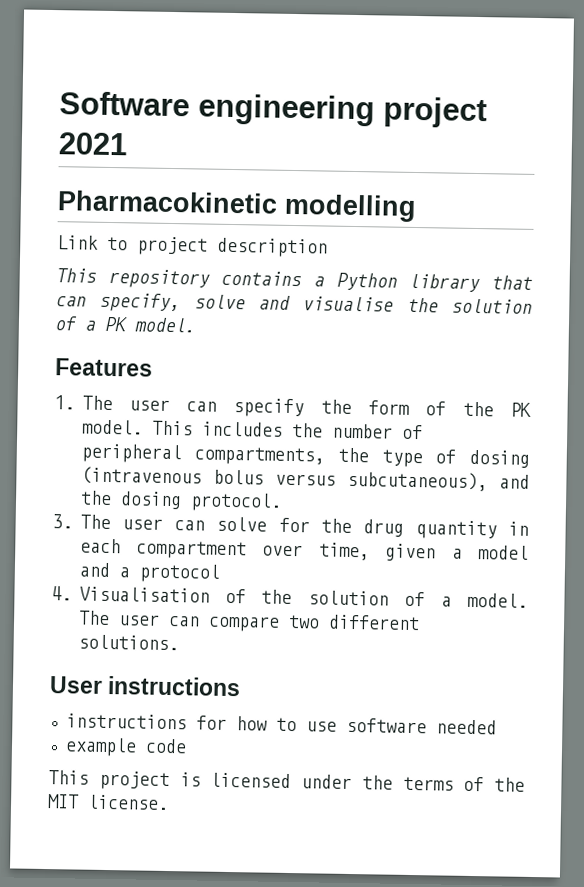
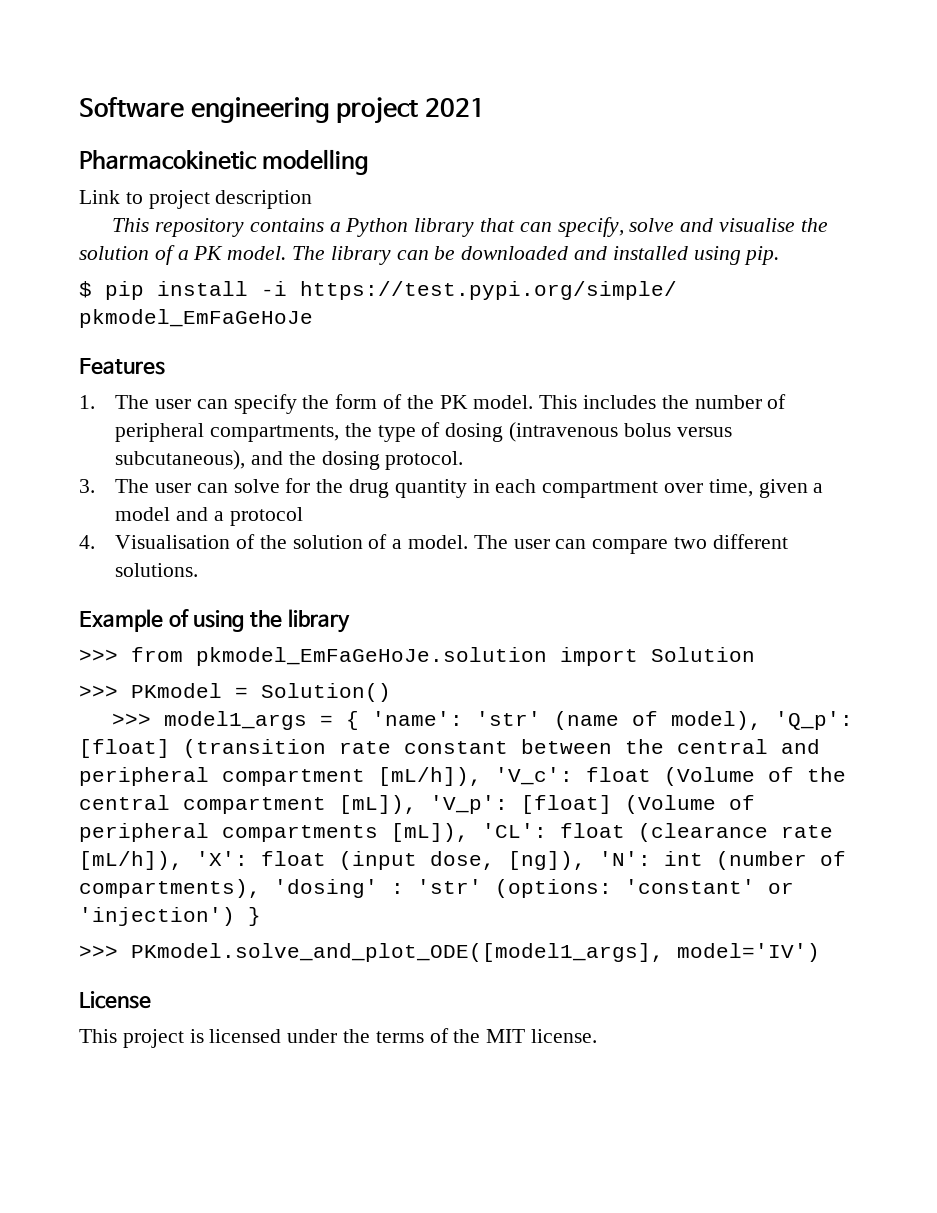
+ The library can be downloaded and installed using pip.
+ $ pip install -i https://test.pypi.org/simple/ pkmodel_EmFaGeHoJe
- User instructions
- instructions for how to use software needed
- example code
+ Example of using the library
+ >>> from pkmodel_EmFaGeHoJe.solution import Solution
+ >>> PKmodel = Solution()
+ >>> model1_args = { 'name': 'str' (name of model), 'Q_p': [float] (transition rate constant between the central and peripheral compartment [mL/h]), 'V_c': float (Volume of the central compartment [mL]), 'V_p': [float] (Volume of peripheral compartments [mL]), 'CL': float (clearance rate [mL/h]), 'X': float (input dose, [ng]), 'N': int (number of compartments), 'dosing' : 'str' (options: 'constant' or 'injection') }
+ >>> PKmodel.solve_and_plot_ODE([model1_args], model='IV')
+ License

